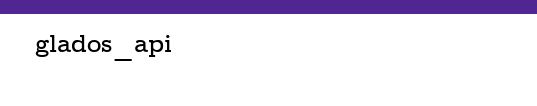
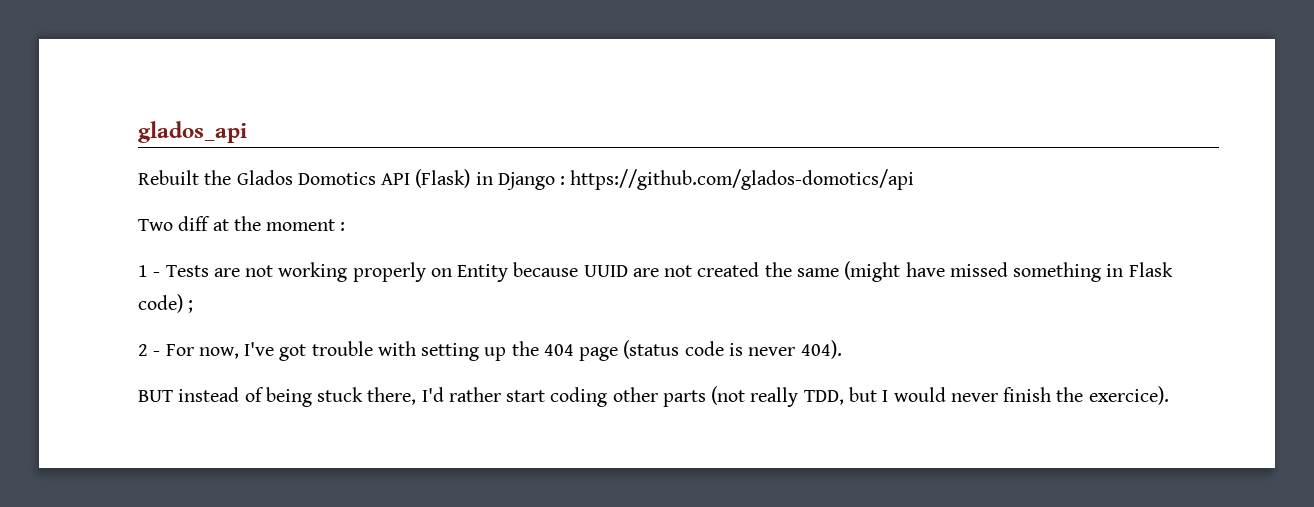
+ Rebuilt the Glados Domotics API (Flask) in Django : https://github.com/glados-domotics/api
+ Two diff at the moment :
+ 1 - Tests are not working properly on Entity because UUID are not created the same (might have missed something in Flask code) ;
+ 2 - For now, I've got trouble with setting up the 404 page (status code is never 404).
+ BUT instead of being stuck there, I'd rather start coding other parts (not really TDD, but I would never finish the exercice).

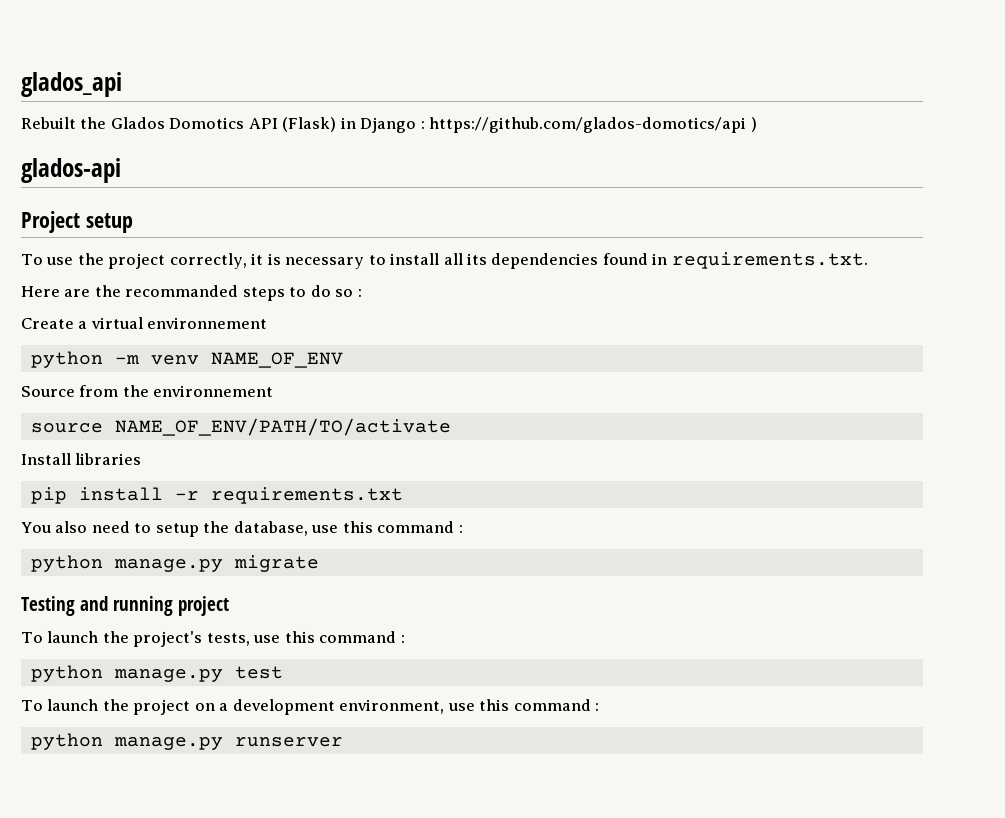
- Rebuilt the Glados Domotics API (Flask) in Django : https://github.com/glados-domotics/api
- Two diff at the moment :
- 1 - Tests are not working properly on Entity because UUID are not created the same (might have missed something in Flask code) ;
- 2 - For now, I've got trouble with setting up the 404 page (status code is never 404).
- BUT instead of being stuck there, I'd rather start coding other parts (not really TDD, but I would never finish the exercice).
+ Rebuilt the Glados Domotics API (Flask) in Django : https://github.com/glados-domotics/api )
+ glados-api
+ Project setup
+ To use the project correctly, it is necessary to install all its dependencies found in requirements.txt.
+ Here are the recommanded steps to do so :
+ Create a virtual environnement
+ python -m venv NAME_OF_ENV
+ Source from the environnement
+ source NAME_OF_ENV/PATH/TO/activate
+ Install libraries
+ pip install -r requirements.txt
+ You also need to setup the database, use this command :
+ python manage.py migrate
+ Testing and running project
+ To launch the project's tests, use this command :
+ python manage.py test
+ To launch the project on a development environment, use this command :
+ python manage.py runserver

